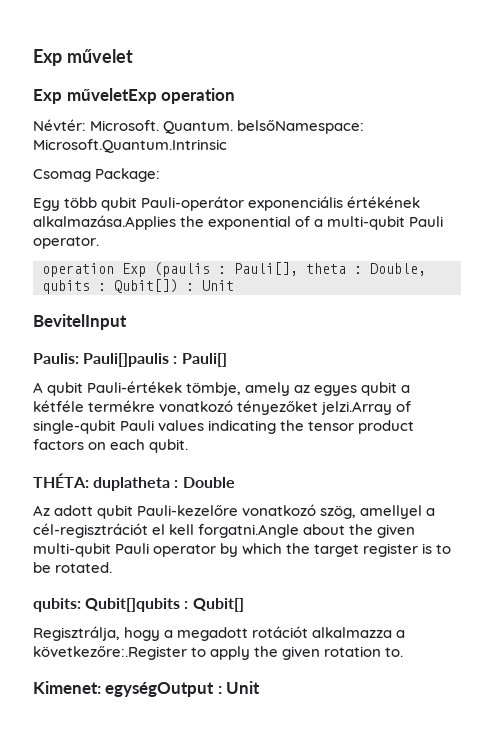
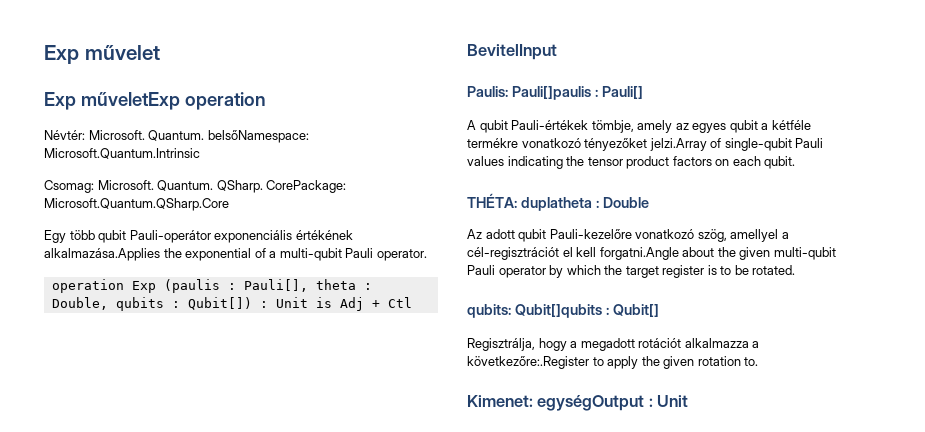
- Csomag Package:
+ Csomag: Microsoft. Quantum. QSharp. CorePackage: Microsoft.Quantum.QSharp.Core
- operation Exp (paulis : Pauli[], theta : Double, qubits : Qubit[]) : Unit
+ operation Exp (paulis : Pauli[], theta : Double, qubits : Qubit[]) : Unit is Adj + Ctl

